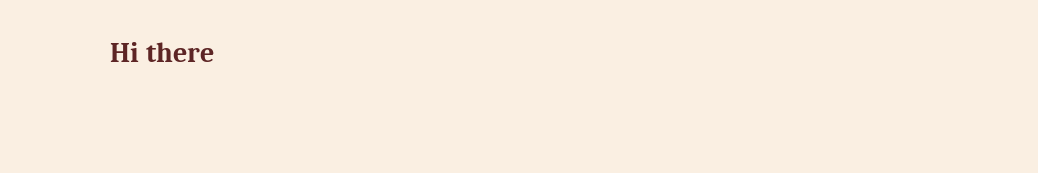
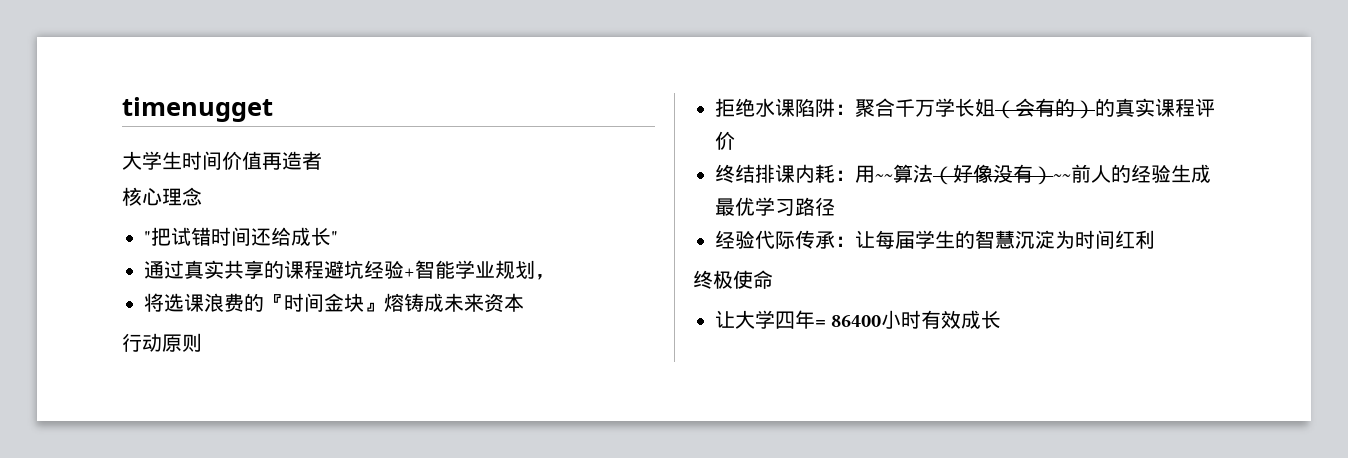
- Hi there
+ timenugget
+ 大学生时间价值再造者
+ 核心理念
+ "把试错时间还给成长"
+ 通过真实共享的课程避坑经验+智能学业规划，
+ 将选课浪费的『时间金块』熔铸成未来资本
+ 行动原则
+ 拒绝水课陷阱：聚合千万学长姐（会有的）的真实课程评价
+ 终结排课内耗：用~~算法（好像没有）~~前人的经验生成最优学习路径
+ 经验代际传承：让每届学生的智慧沉淀为时间红利
+ 终极使命
+ 让大学四年= 86400小时有效成长

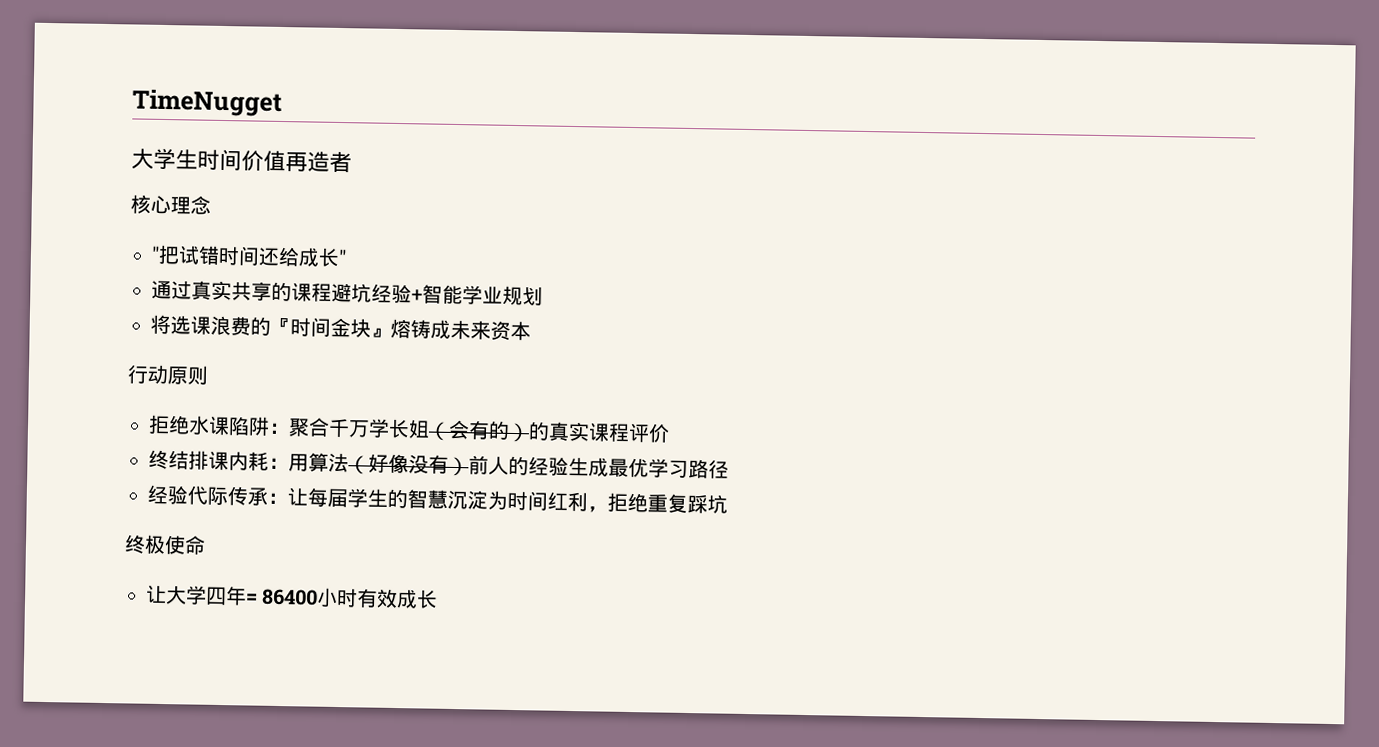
- timenugget
+ TimeNugget
- 通过真实共享的课程避坑经验+智能学业规划，
+ 通过真实共享的课程避坑经验+智能学业规划
- 终结排课内耗：用~~算法（好像没有）~~前人的经验生成最优学习路径
+ 终结排课内耗：用算法（好像没有）前人的经验生成最优学习路径
- 经验代际传承：让每届学生的智慧沉淀为时间红利
+ 经验代际传承：让每届学生的智慧沉淀为时间红利，拒绝重复踩坑

